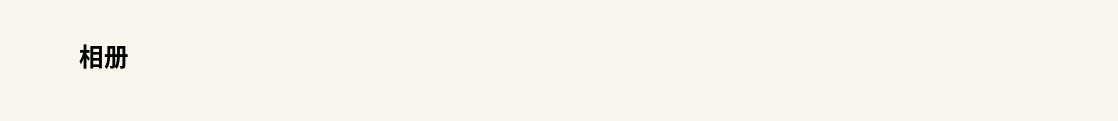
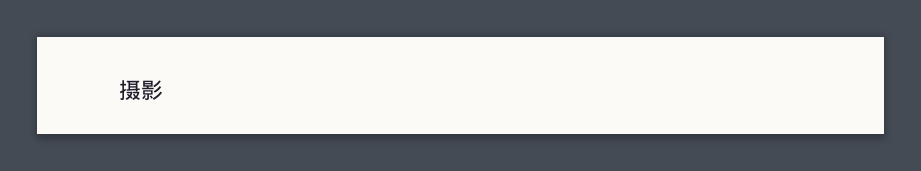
- 相册
+ 摄影

